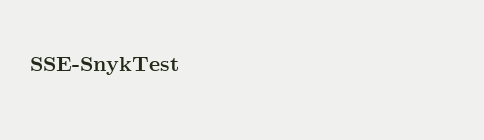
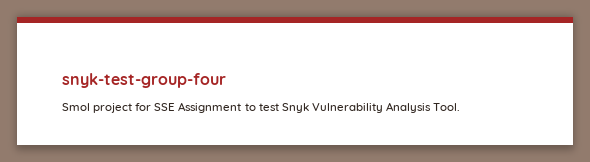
- SSE-SnykTest
+ snyk-test-group-four
+ Smol project for SSE Assignment to test Snyk Vulnerability Analysis Tool.

